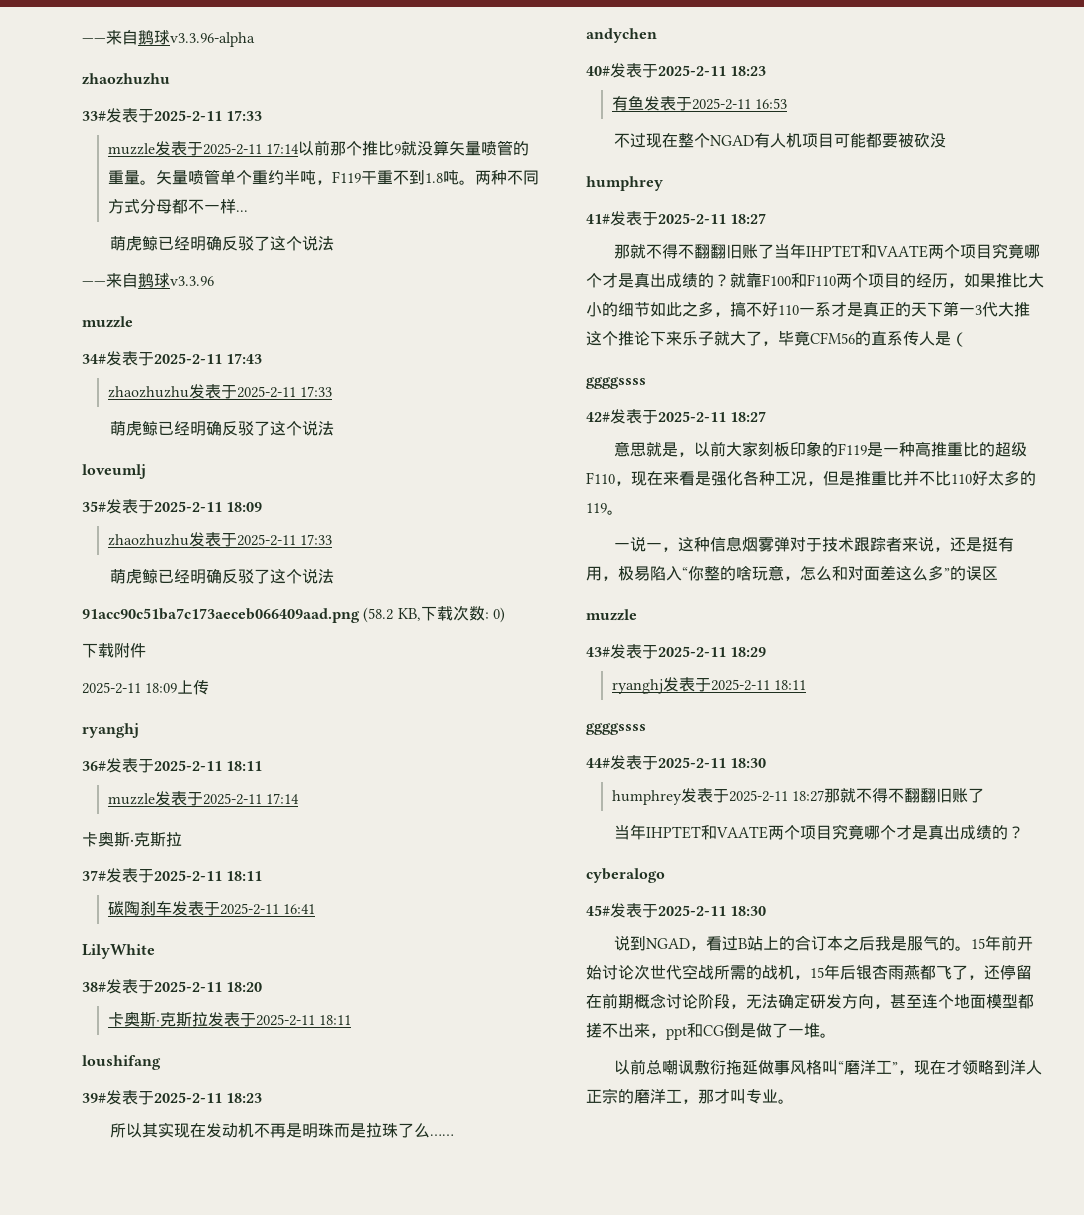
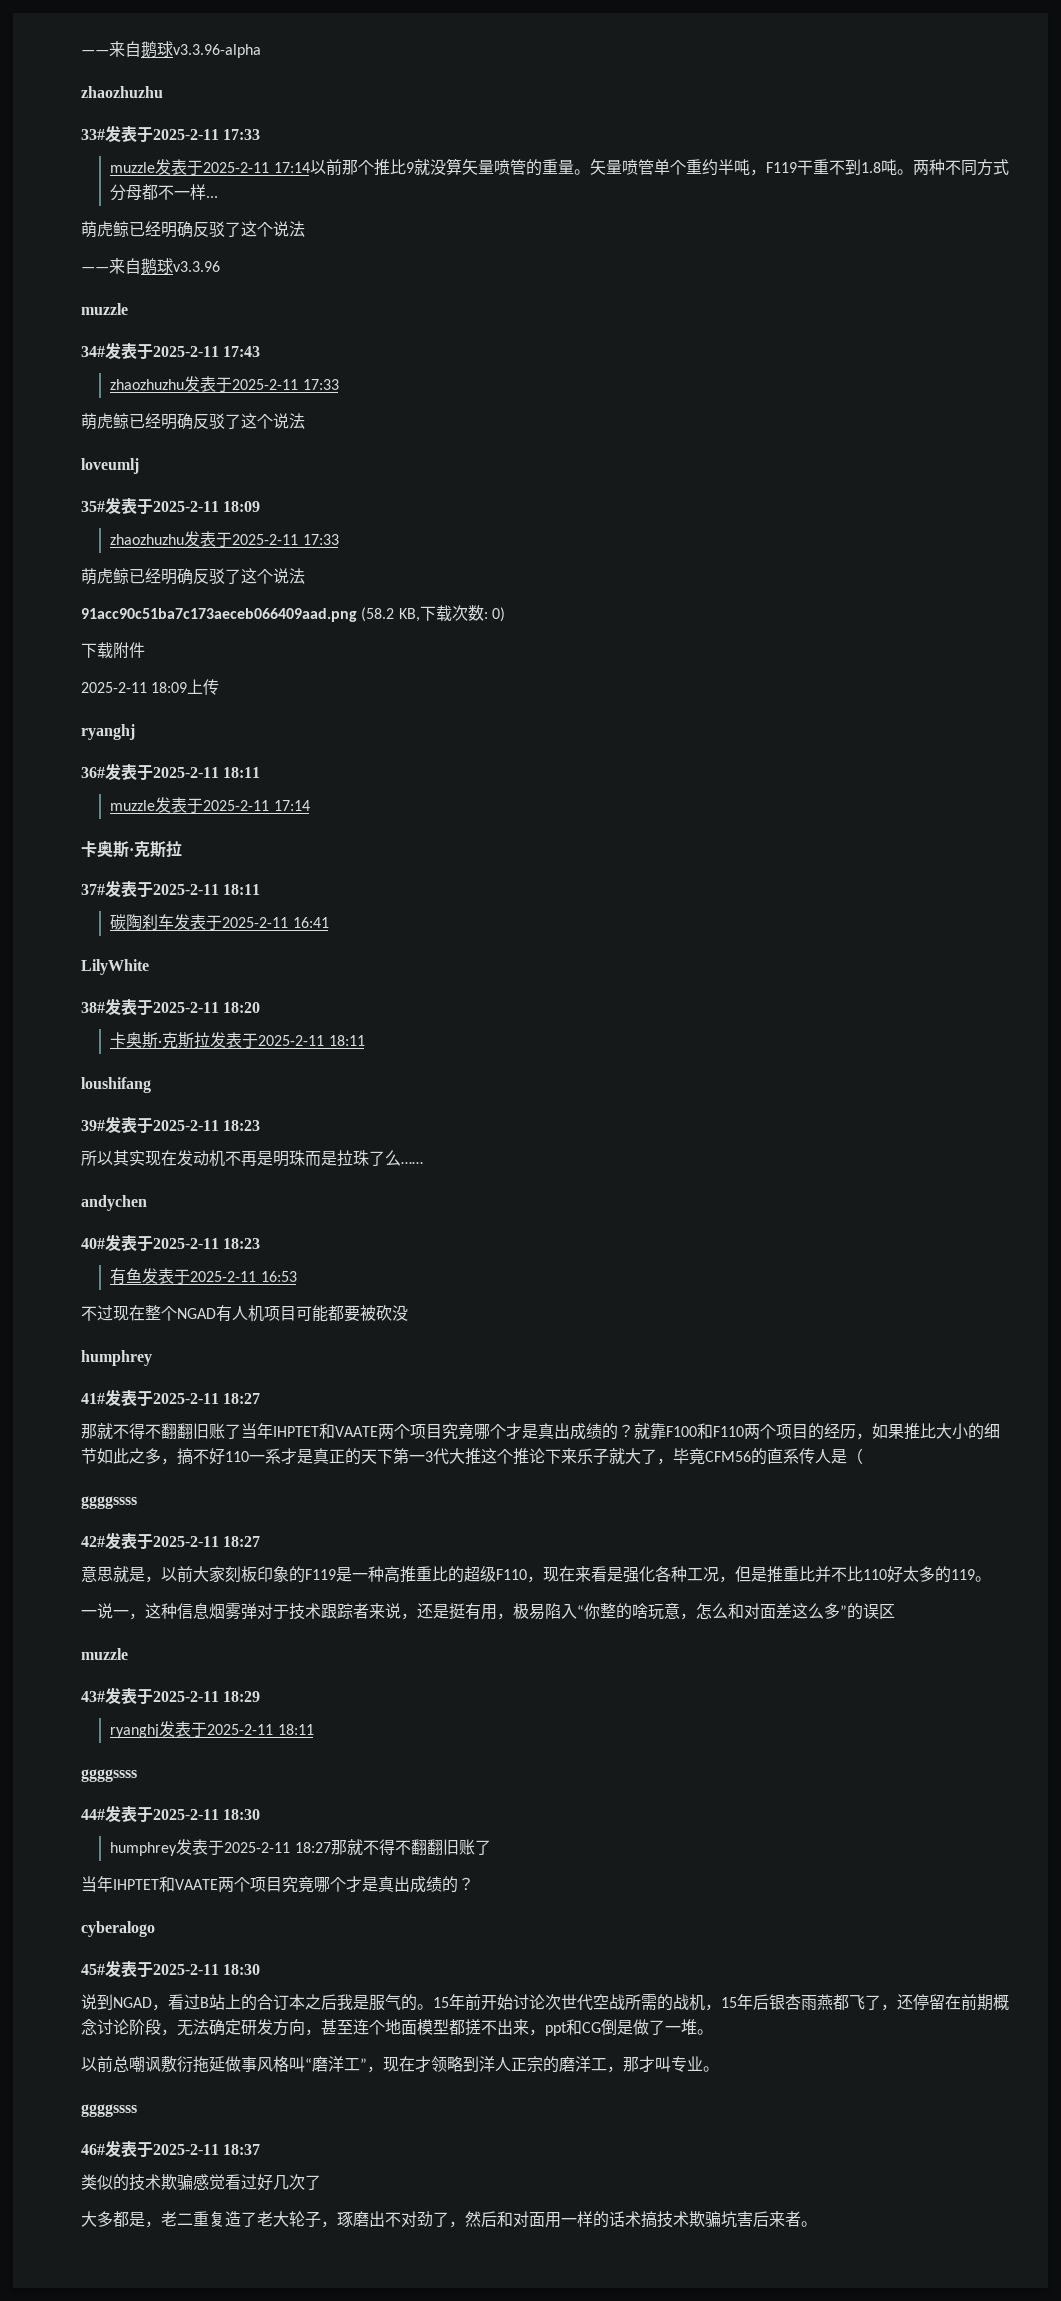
  以前总嘲讽敷衍拖延做事风格叫“磨洋工”，现在才领略到洋人正宗的磨洋工，那才叫专业。
+ ggggssss
+ 46#发表于2025-2-11 18:37
+ 类似的技术欺骗感觉看过好几次了
+ 大多都是，老二重复造了老大轮子，琢磨出不对劲了，然后和对面用一样的话术搞技术欺骗坑害后来者。

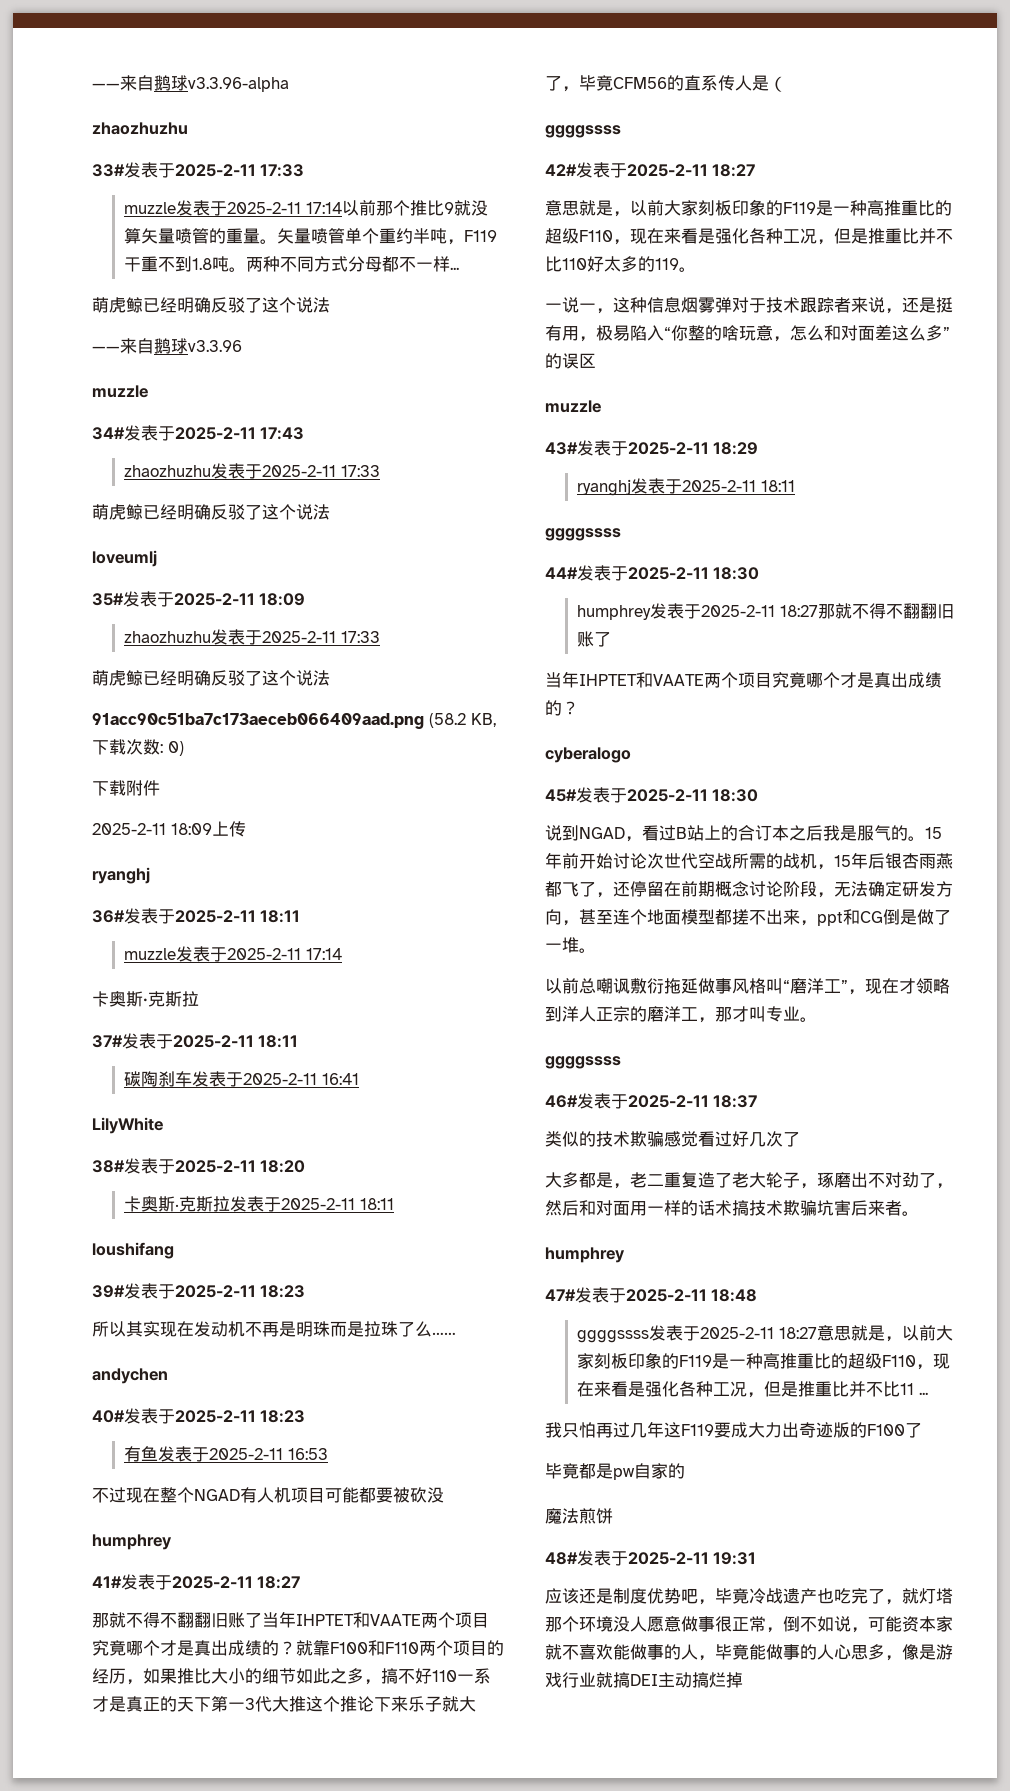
  大多都是，老二重复造了老大轮子，琢磨出不对劲了，然后和对面用一样的话术搞技术欺骗坑害后来者。
+ humphrey
+ 47#发表于2025-2-11 18:48
+ ggggssss发表于2025-2-11 18:27意思就是，以前大家刻板印象的F119是一种高推重比的超级F110，现在来看是强化各种工况，但是推重比并不比11 ...
+ 我只怕再过几年这F119要成大力出奇迹版的F100了
+ 毕竟都是pw自家的
+ 魔法煎饼
+ 48#发表于2025-2-11 19:31
+ 应该还是制度优势吧，毕竟冷战遗产也吃完了，就灯塔那个环境没人愿意做事很正常，倒不如说，可能资本家就不喜欢能做事的人，毕竟能做事的人心思多，像是游戏行业就搞DEI主动搞烂掉

